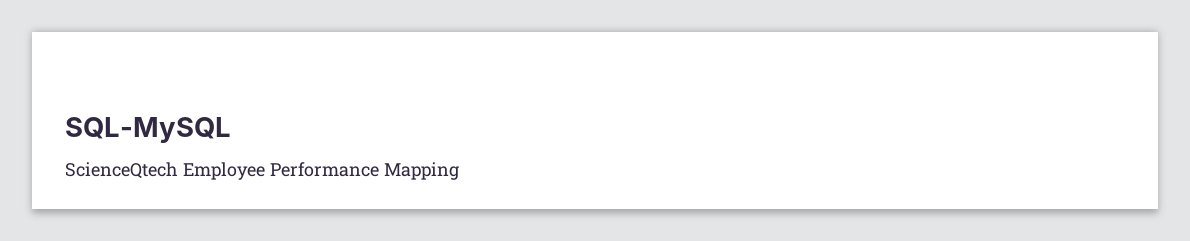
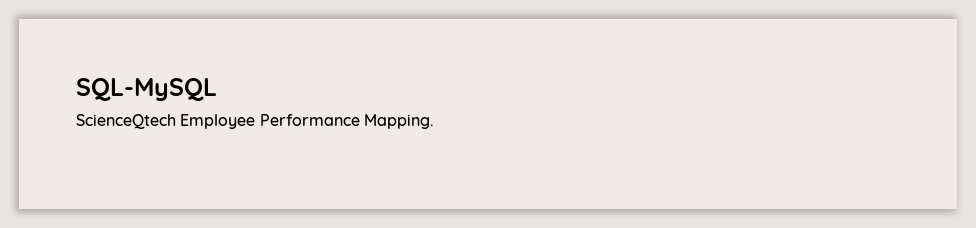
- ScienceQtech Employee Performance Mapping
+ ScienceQtech Employee Performance Mapping.

